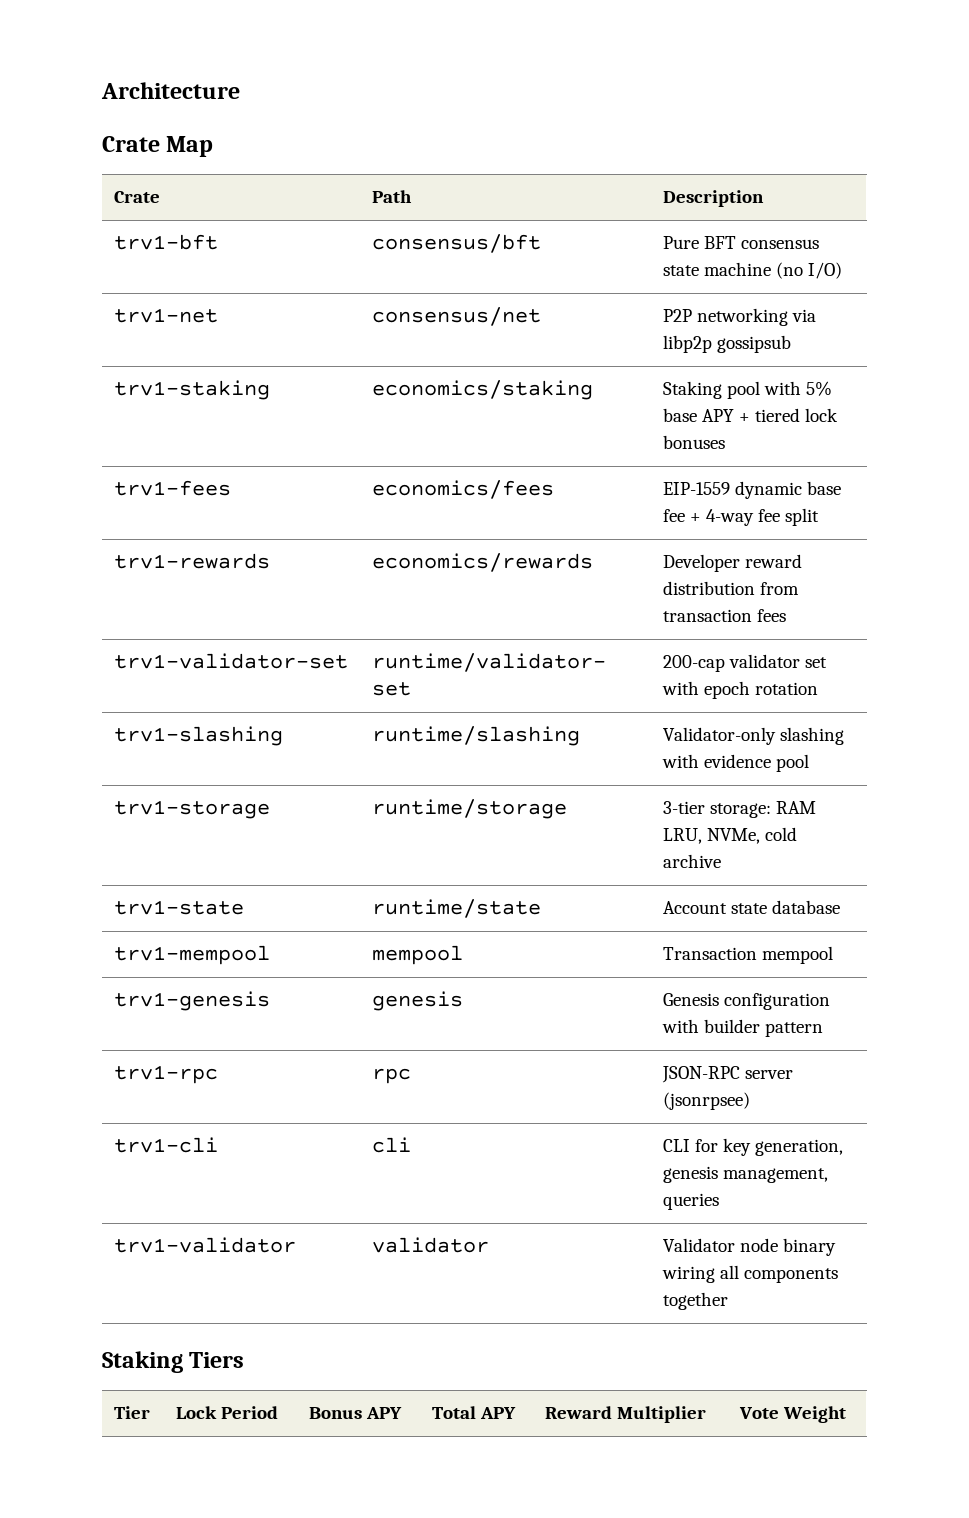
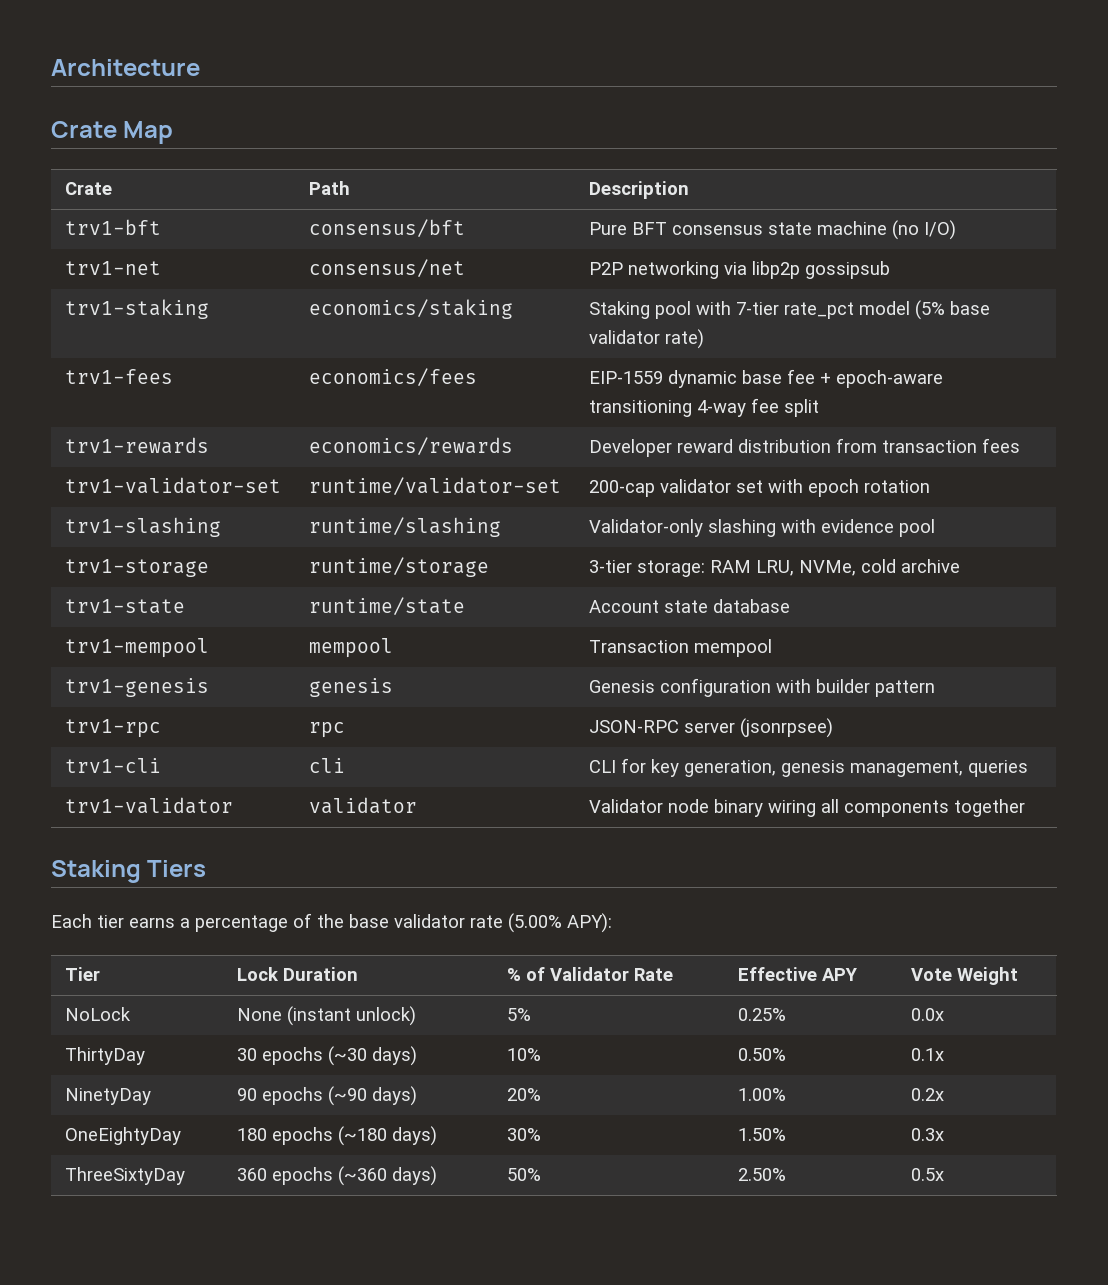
- trv1-staking | economics/staking | Staking pool with 5% base APY + tiered lock bonuses
+ trv1-staking | economics/staking | Staking pool with 7-tier rate_pct model (5% base validator rate)
- trv1-fees | economics/fees | EIP-1559 dynamic base fee + 4-way fee split
+ trv1-fees | economics/fees | EIP-1559 dynamic base fee + epoch-aware transitioning 4-way fee split
- Tier | Lock Period | Bonus APY | Total APY | Reward Multiplier | Vote Weight
+ Each tier earns a percentage of the base validator rate (5.00% APY):
+ Tier | Lock Duration | % of Validator Rate | Effective APY | Vote Weight
+ NoLock | None (instant unlock) | 5% | 0.25% | 0.0x
+ ThirtyDay | 30 epochs (~30 days) | 10% | 0.50% | 0.1x
+ NinetyDay | 90 epochs (~90 days) | 20% | 1.00% | 0.2x
+ OneEightyDay | 180 epochs (~180 days) | 30% | 1.50% | 0.3x
+ ThreeSixtyDay | 360 epochs (~360 days) | 50% | 2.50% | 0.5x

